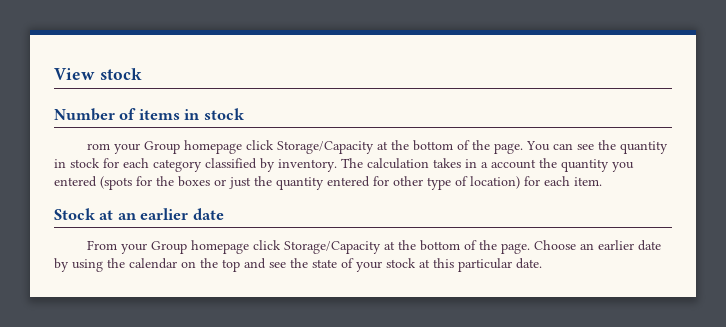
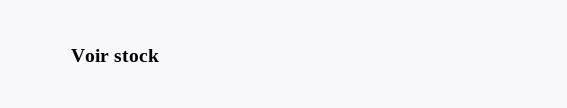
- View stock
- Number of items in stock
- rom your Group homepage click Storage/Capacity at the bottom of the page. You can see the quantity in stock for each category classified by inventory. The calculation takes in a account the quantity you entered (spots for the boxes or just the quantity entered for other type of location) for each item.
- Stock at an earlier date
- From your Group homepage click Storage/Capacity at the bottom of the page. Choose an earlier date by using the calendar on the top and see the state of your stock at this particular date.
+ Voir stock

